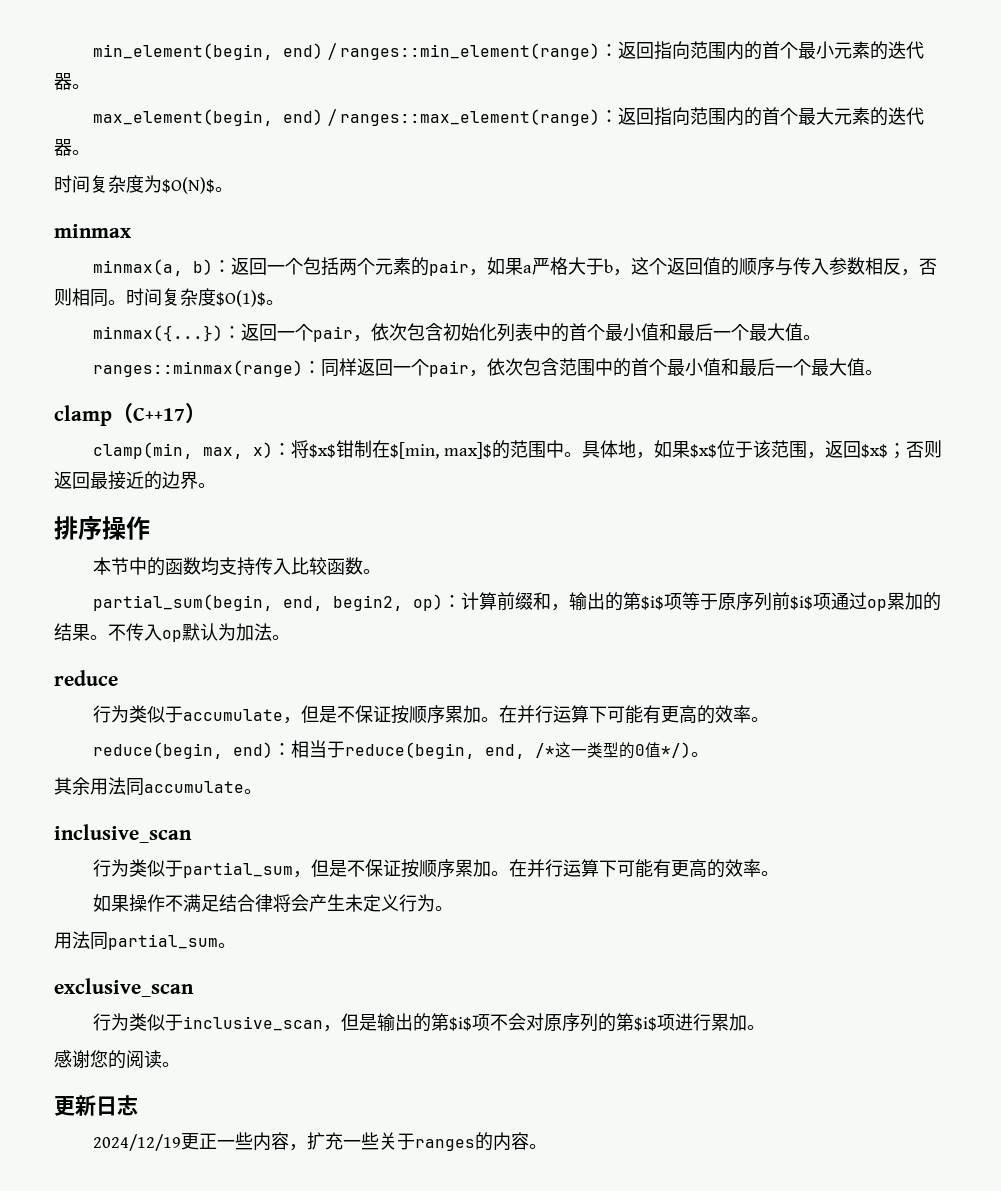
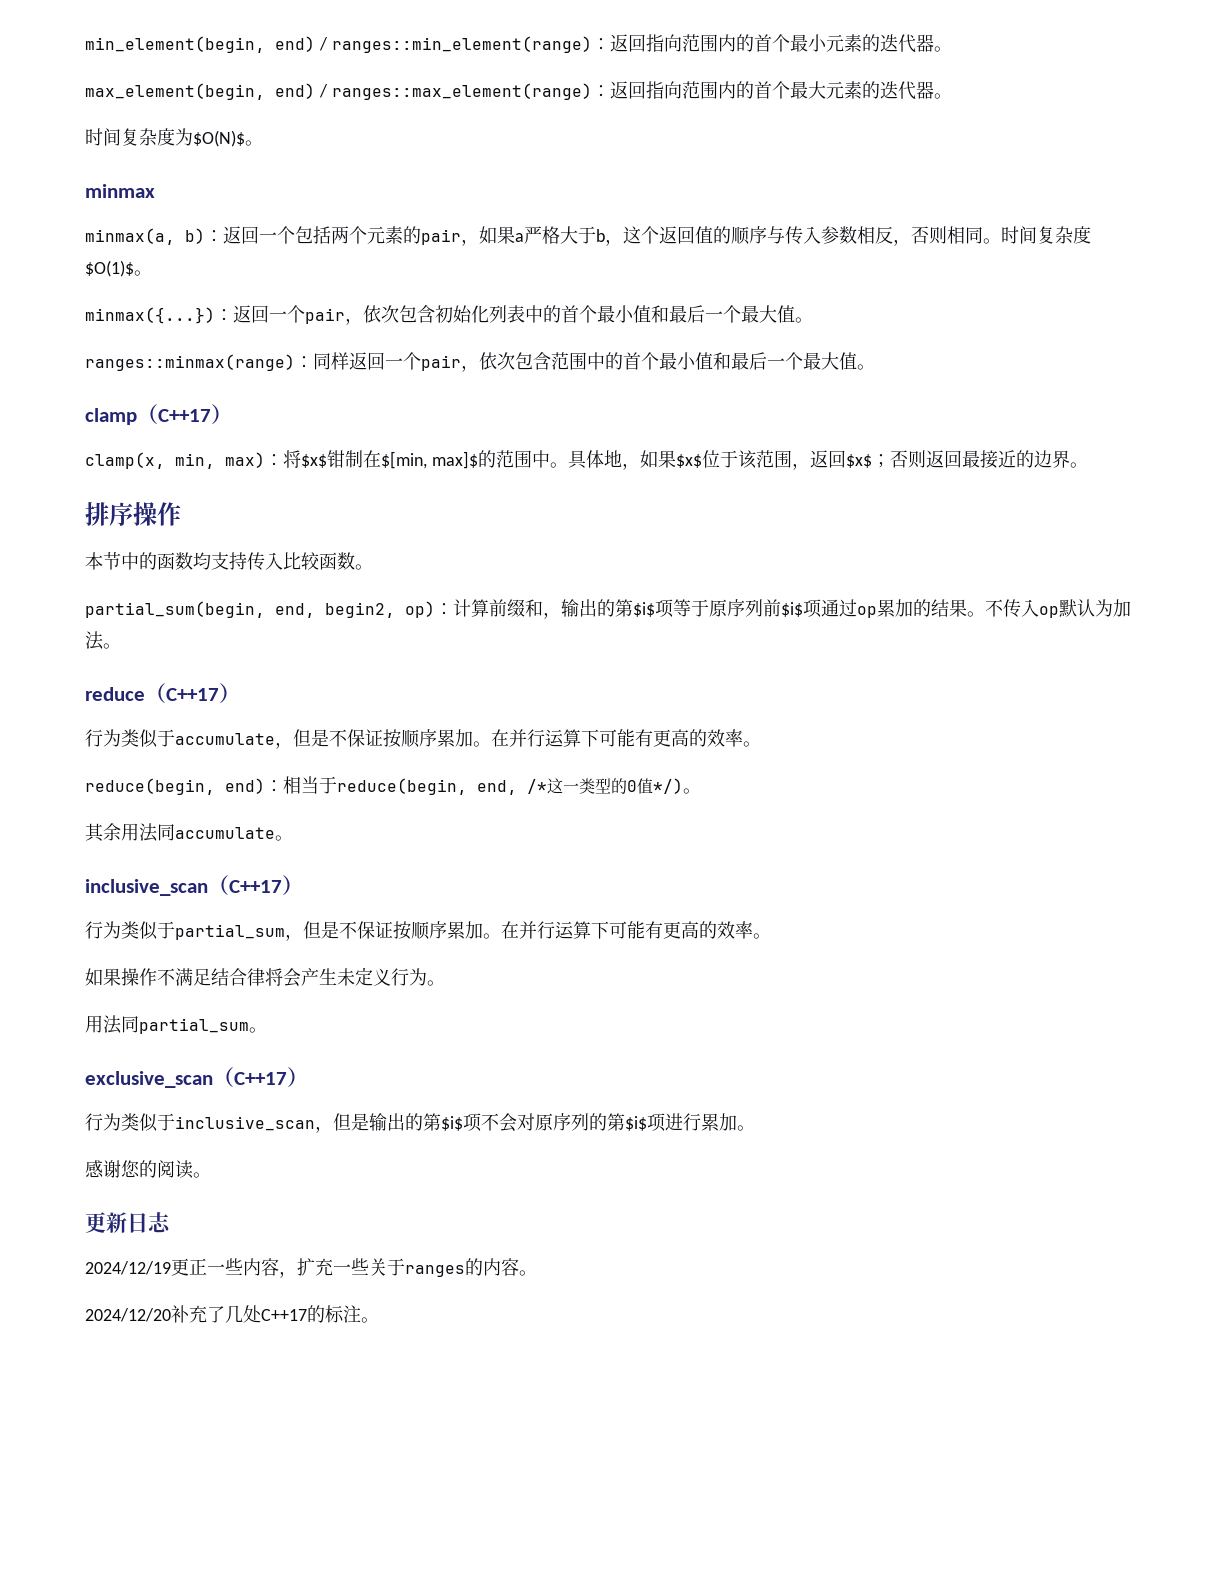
- clamp(min, max, x)：将$x$钳制在$[min, max]$的范围中。
+ clamp(x, min, max)：将$x$钳制在$[min, max]$的范围中。
- reduce
+ reduce（C++17）
  其余用法同accumulate。
- inclusive_scan
+ inclusive_scan（C++17）
- exclusive_scan
+ exclusive_scan（C++17）
+ 2024/12/20补充了几处C++17的标注。

